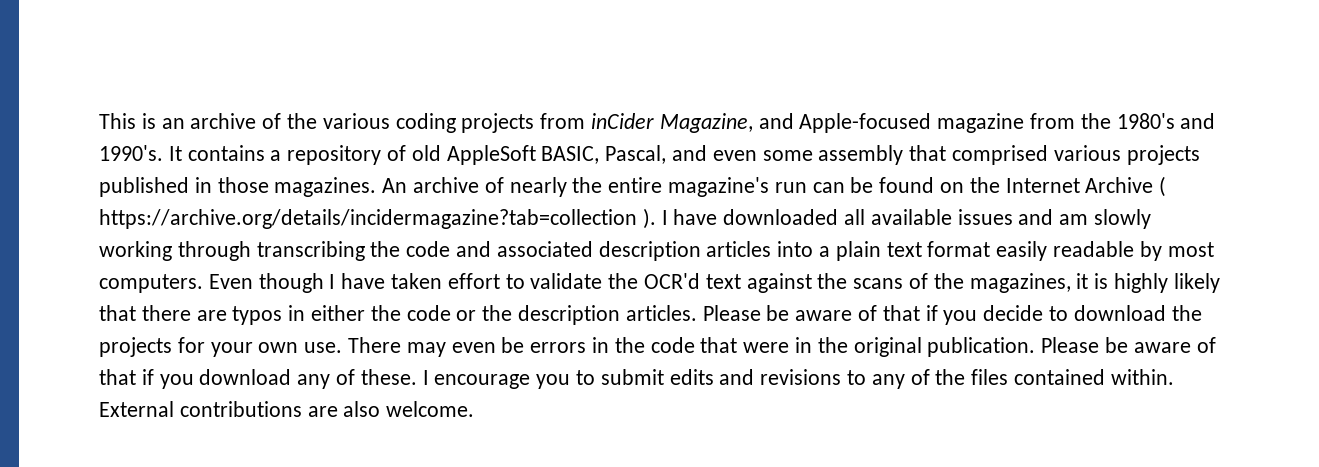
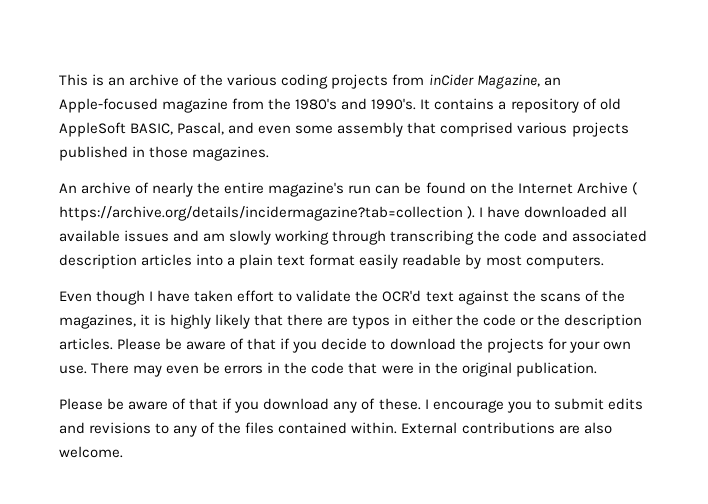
- This is an archive of the various coding projects from inCider Magazine, and Apple-focused magazine from the 1980's and 1990's.
+ This is an archive of the various coding projects from inCider Magazine, an Apple-focused magazine from the 1980's and 1990's.
- It contains a repository of old AppleSoft BASIC, Pascal, and even some assembly that comprised various projects published in those magazines. An archive of nearly the entire magazine's run can be found on the Internet Archive ( https://archive.org/details/incidermagazine?tab=collection ).
+ It contains a repository of old AppleSoft BASIC, Pascal, and even some assembly that comprised various projects published in those magazines.
+ An archive of nearly the entire magazine's run can be found on the Internet Archive ( https://archive.org/details/incidermagazine?tab=collection ).
- I have downloaded all available issues and am slowly working through transcribing the code and associated description articles into a plain text format easily readable by most computers. Even though I have taken effort to validate the OCR'd text against the scans of the magazines, it is highly likely that there are typos in either the code or the description articles.
+ I have downloaded all available issues and am slowly working through transcribing the code and associated description articles into a plain text format easily readable by most computers.
+ Even though I have taken effort to validate the OCR'd text against the scans of the magazines, it is highly likely that there are typos in either the code or the description articles.
- There may even be errors in the code that were in the original publication. Please be aware of that if you download any of these.
+ There may even be errors in the code that were in the original publication.
+ Please be aware of that if you download any of these.

